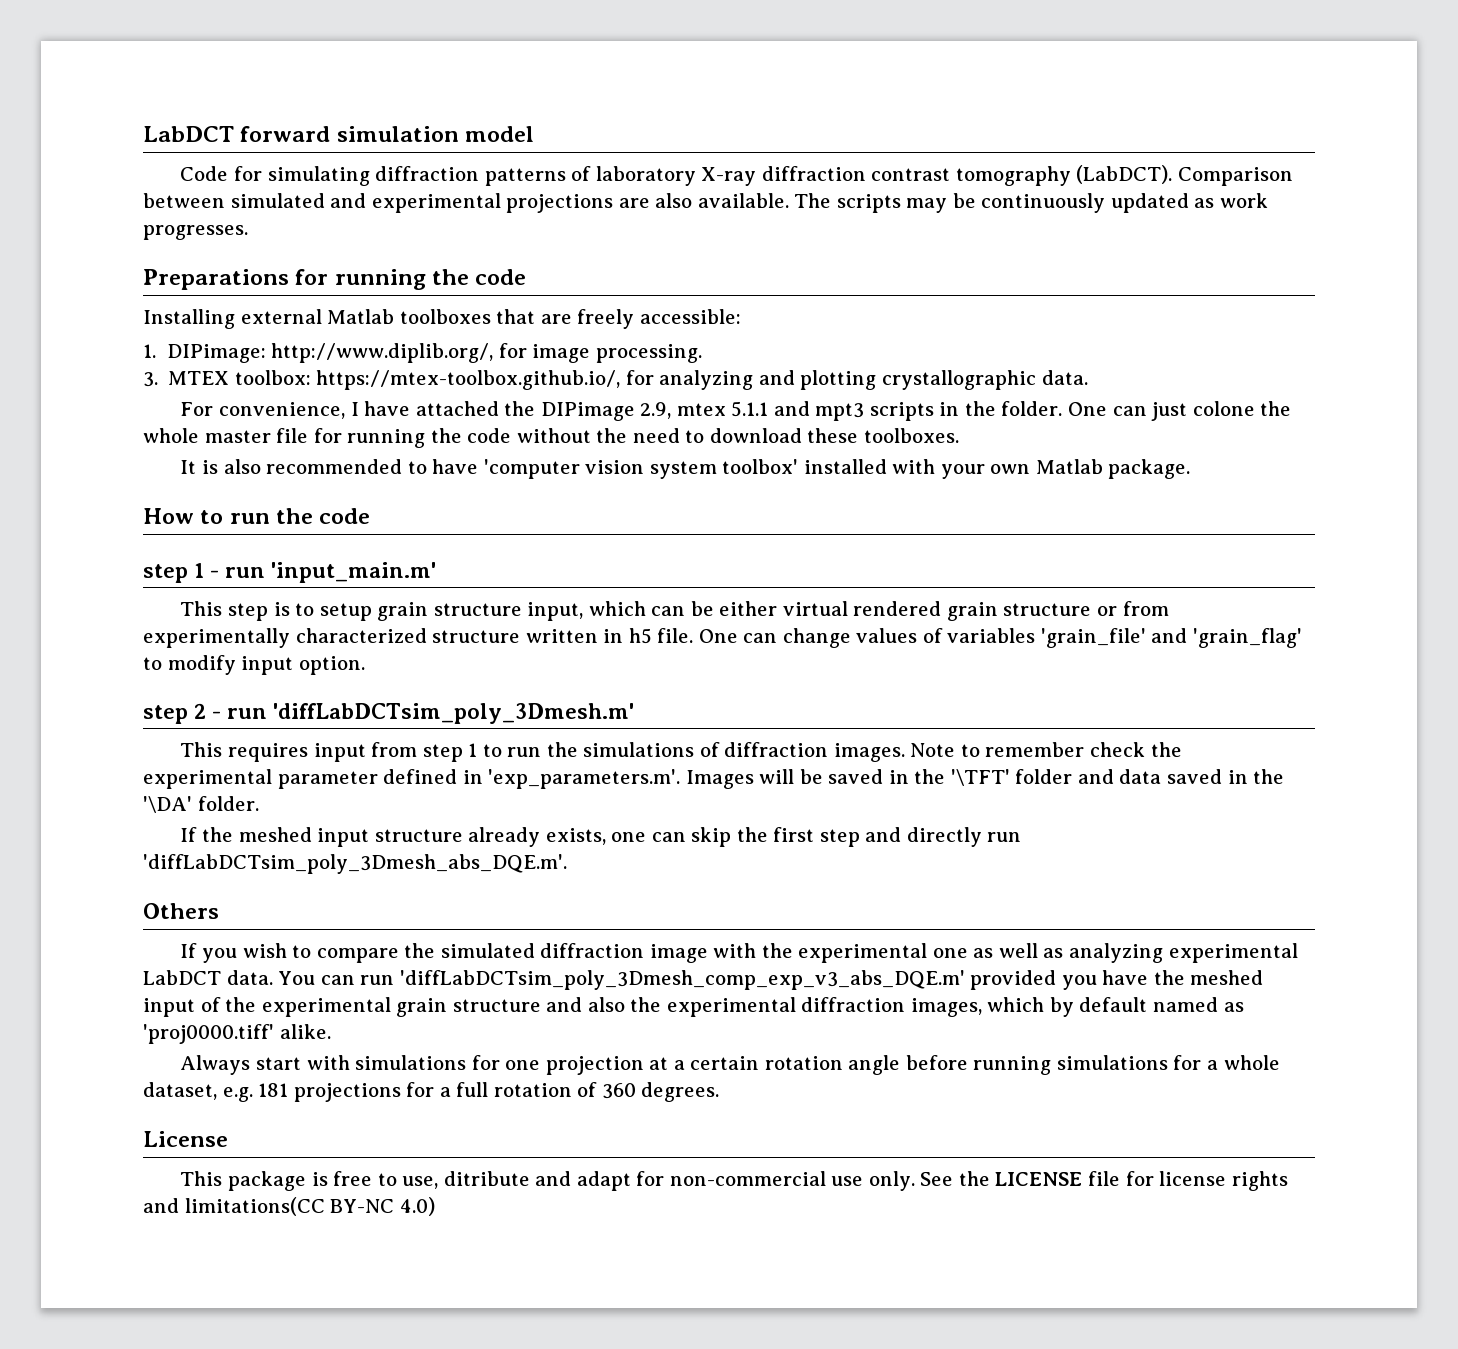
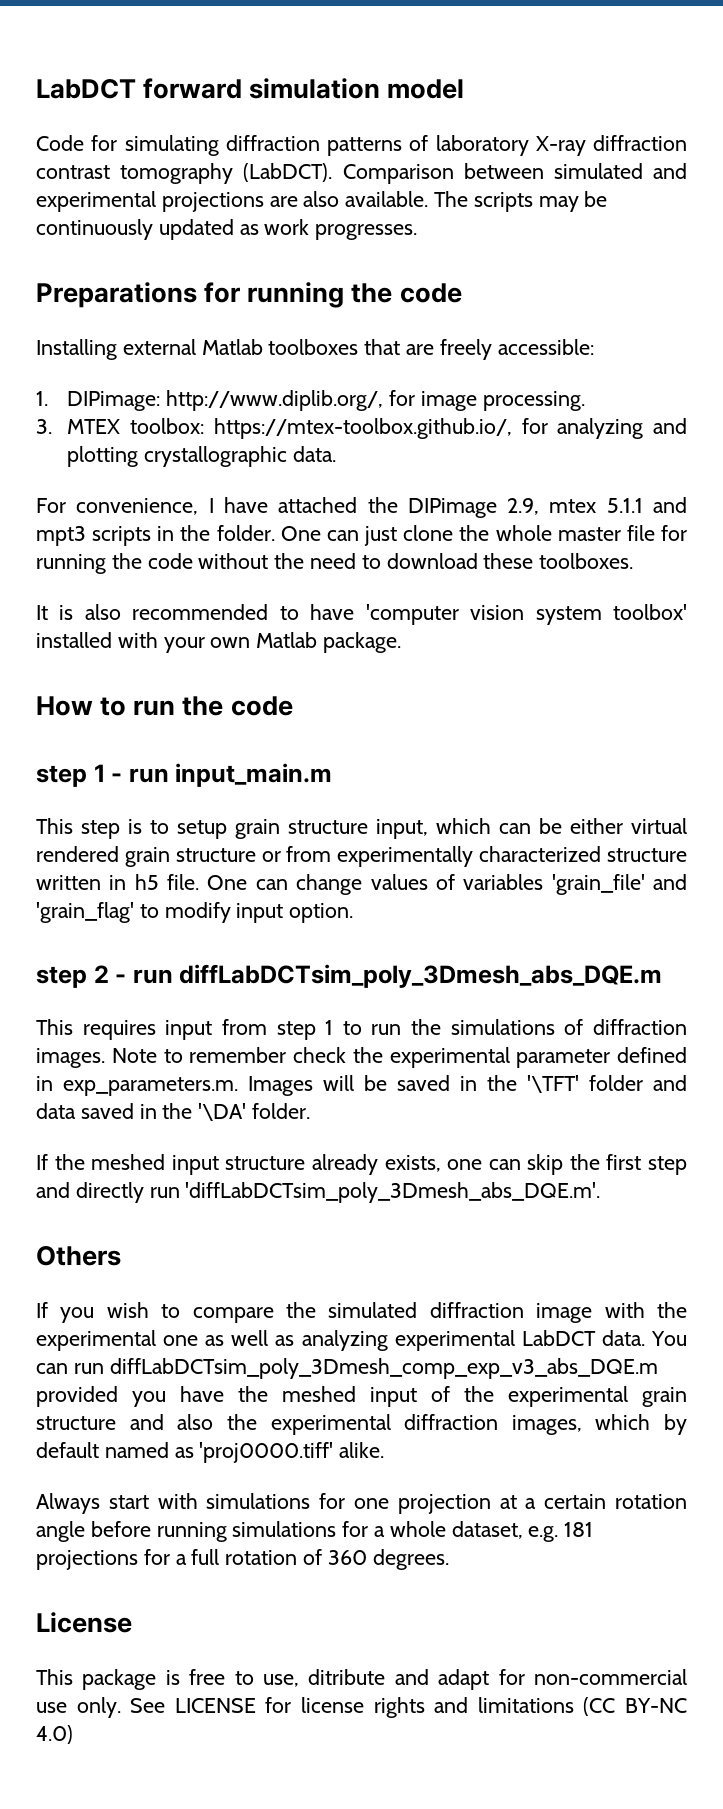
- One can just colone the whole master file for running the code without the need to download these toolboxes.
+ One can just clone the whole master file for running the code without the need to download these toolboxes.
- step 1 - run 'input_main.m'
+ step 1 - run input_main.m
- step 2 - run 'diffLabDCTsim_poly_3Dmesh.m'
+ step 2 - run diffLabDCTsim_poly_3Dmesh_abs_DQE.m
- Note to remember check the experimental parameter defined in 'exp_parameters.m'. Images will be saved in the '\TFT' folder and data saved in the '\DA' folder.
+ Note to remember check the experimental parameter defined in exp_parameters.m. Images will be saved in the '\TFT' folder and data saved in the '\DA' folder.
- You can run 'diffLabDCTsim_poly_3Dmesh_comp_exp_v3_abs_DQE.m' provided you have the meshed input of the experimental grain structure and also the experimental diffraction images, which by default named as 'proj0000.tiff' alike.
+ You can run diffLabDCTsim_poly_3Dmesh_comp_exp_v3_abs_DQE.m provided you have the meshed input of the experimental grain structure and also the experimental diffraction images, which by default named as 'proj0000.tiff' alike.
- See the LICENSE file for license rights and limitations(CC BY-NC 4.0)
+ See LICENSE for license rights and limitations (CC BY-NC 4.0)

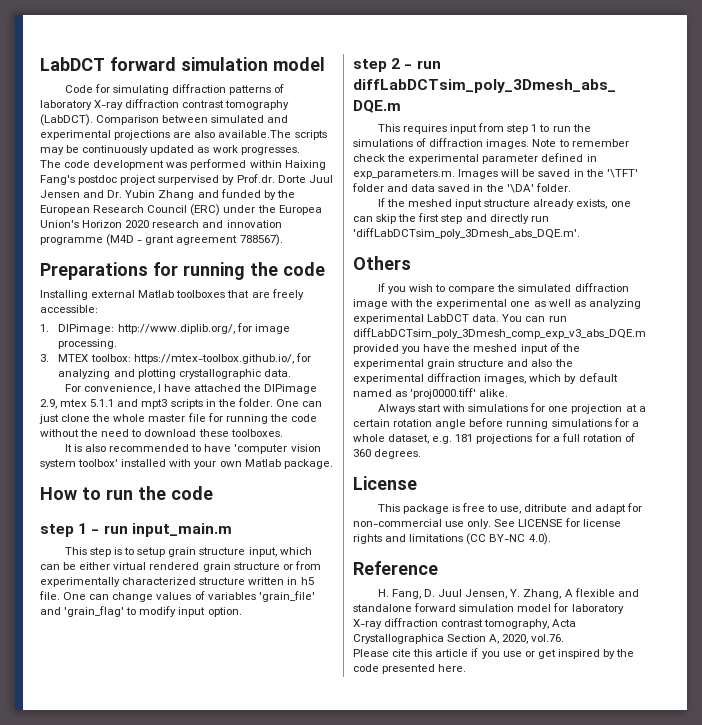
- Comparison between simulated and experimental projections are also available. The scripts may be continuously updated as work progresses.
+ Comparison between simulated and experimental projections are also available.The scripts may be continuously updated as work progresses.
+ The code development was performed within Haixing Fang's postdoc project surpervised by Prof.dr. Dorte Juul Jensen and Dr. Yubin Zhang and funded by the European Research Council (ERC) under the Europea Union's Horizon 2020 research and innovation programme (M4D - grant agreement 788567).
- See LICENSE for license rights and limitations (CC BY-NC 4.0)
+ See LICENSE for license rights and limitations (CC BY-NC 4.0).
+ Reference
+ H. Fang, D. Juul Jensen, Y. Zhang, A flexible and standalone forward simulation model for laboratory X-ray diffraction contrast tomography, Acta Crystallographica Section A, 2020, vol.76.
+ Please cite this article if you use or get inspired by the code presented here.

